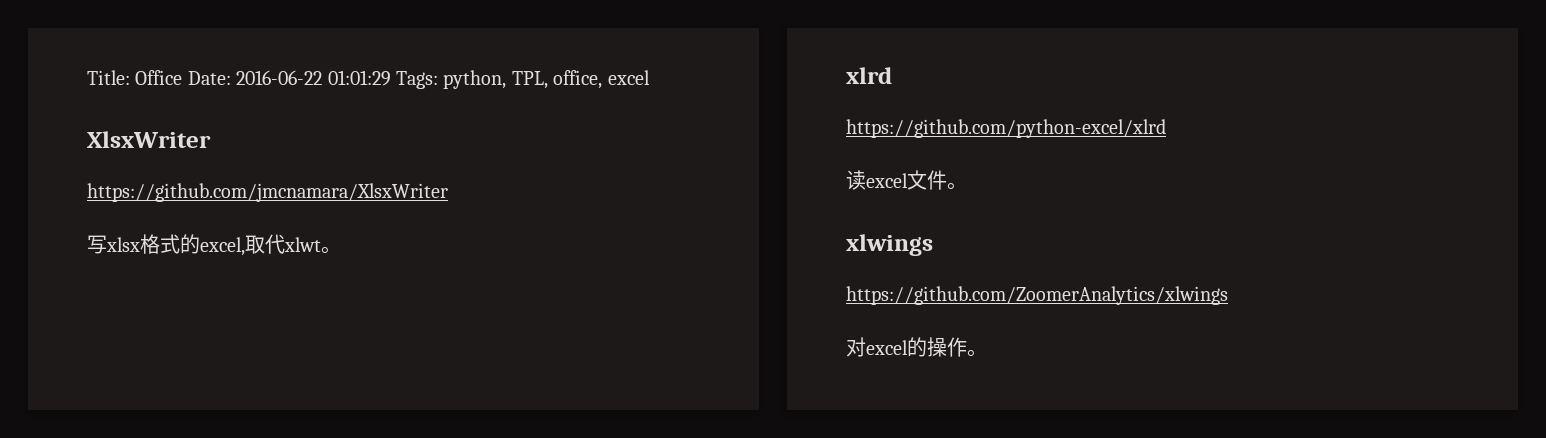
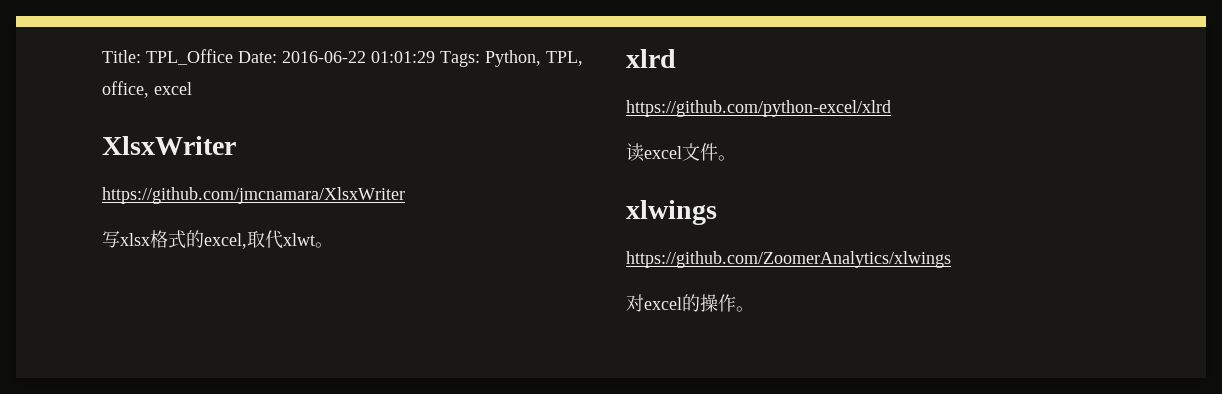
- Title: Office Date: 2016-06-22 01:01:29 Tags: python, TPL, office, excel
+ Title: TPL_Office Date: 2016-06-22 01:01:29 Tags: Python, TPL, office, excel

